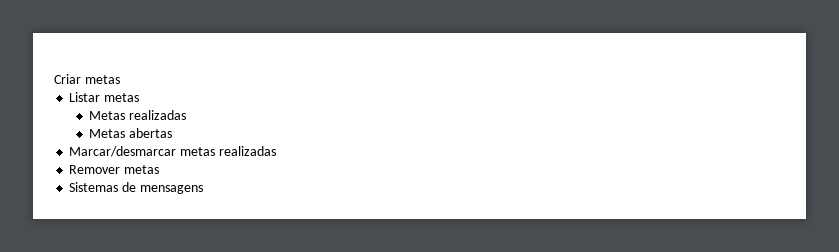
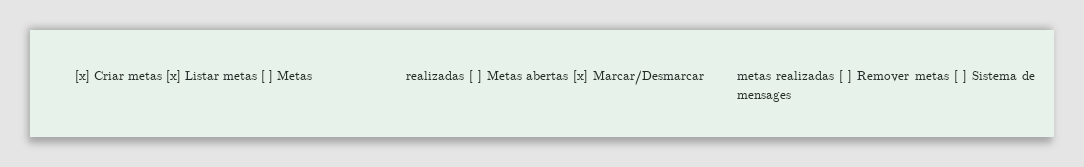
- Criar metas
- Listar metas
- Metas realizadas
- Metas abertas
- Marcar/desmarcar metas realizadas
- Remover metas
- Sistemas de mensagens
+ [x] Criar metas [x] Listar metas [ ] Metas realizadas [ ] Metas abertas [x] Marcar/Desmarcar metas realizadas [ ] Remover metas [ ] Sistema de mensages

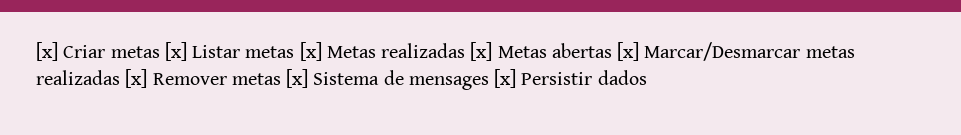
- [x] Criar metas [x] Listar metas [ ] Metas realizadas [ ] Metas abertas [x] Marcar/Desmarcar metas realizadas [ ] Remover metas [ ] Sistema de mensages
+ [x] Criar metas [x] Listar metas [x] Metas realizadas [x] Metas abertas [x] Marcar/Desmarcar metas realizadas [x] Remover metas [x] Sistema de mensages [x] Persistir dados

